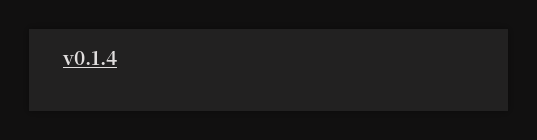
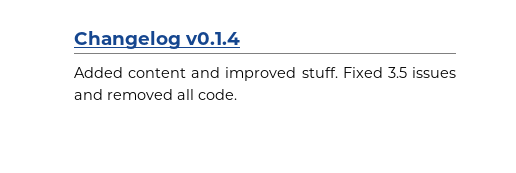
- v0.1.4
+ Changelog v0.1.4
+ Added content and improved stuff. Fixed 3.5 issues and removed all code.

